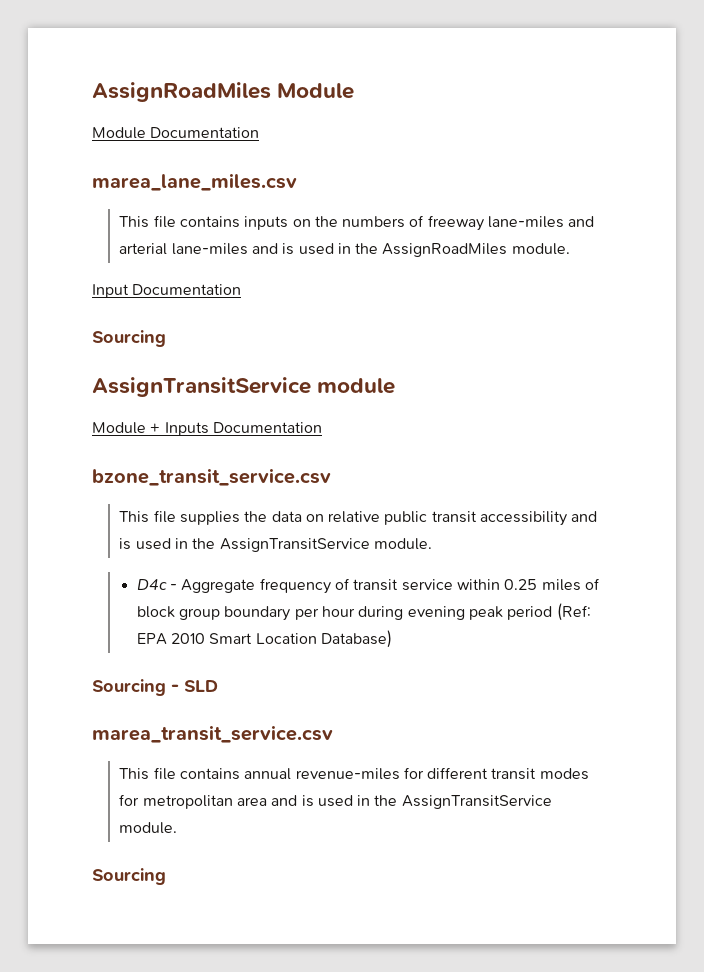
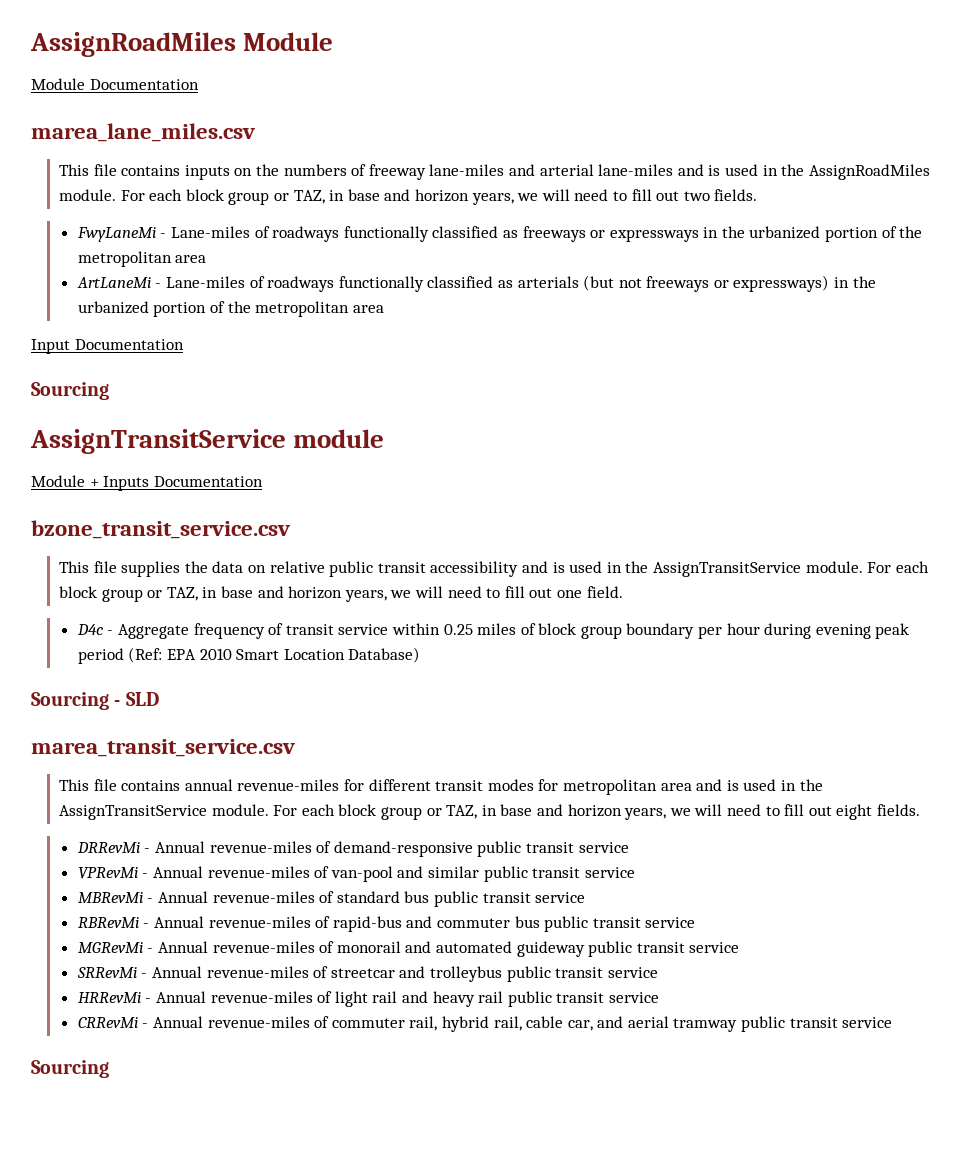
+ For each block group or TAZ, in base and horizon years, we will need to fill out two fields.
+ FwyLaneMi - Lane-miles of roadways functionally classified as freeways or expressways in the urbanized portion of the metropolitan area
+ ArtLaneMi - Lane-miles of roadways functionally classified as arterials (but not freeways or expressways) in the urbanized portion of the metropolitan area
+ For each block group or TAZ, in base and horizon years, we will need to fill out one field.
+ For each block group or TAZ, in base and horizon years, we will need to fill out eight fields.
+ DRRevMi - Annual revenue-miles of demand-responsive public transit service
+ VPRevMi - Annual revenue-miles of van-pool and similar public transit service
+ MBRevMi - Annual revenue-miles of standard bus public transit service
+ RBRevMi - Annual revenue-miles of rapid-bus and commuter bus public transit service
+ MGRevMi - Annual revenue-miles of monorail and automated guideway public transit service
+ SRRevMi - Annual revenue-miles of streetcar and trolleybus public transit service
+ HRRevMi - Annual revenue-miles of light rail and heavy rail public transit service
+ CRRevMi - Annual revenue-miles of commuter rail, hybrid rail, cable car, and aerial tramway public transit service

